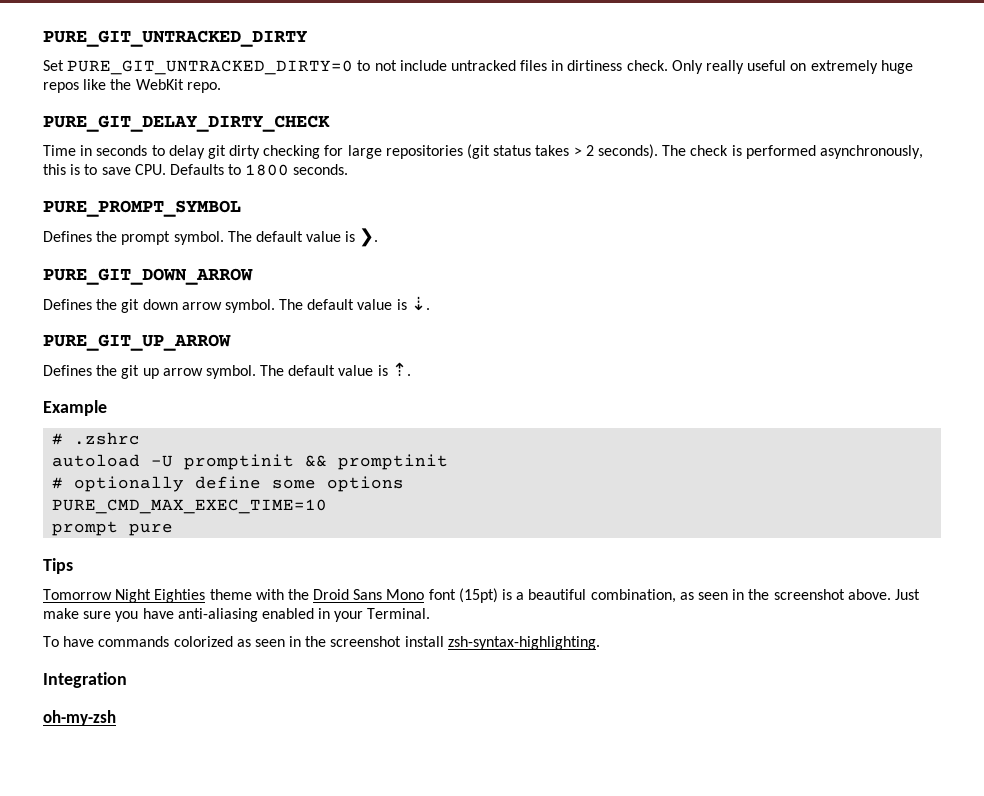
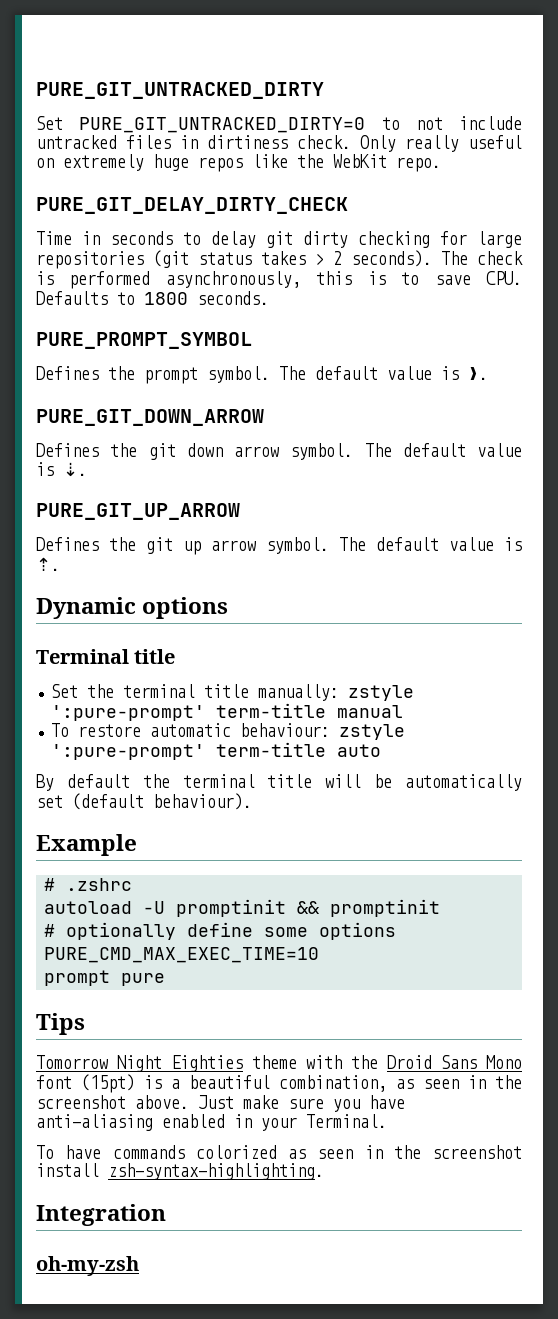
+ Dynamic options
+ Terminal title
+ Set the terminal title manually: zstyle ':pure-prompt' term-title manual
+ To restore automatic behaviour: zstyle ':pure-prompt' term-title auto
+ By default the terminal title will be automatically set (default behaviour).

